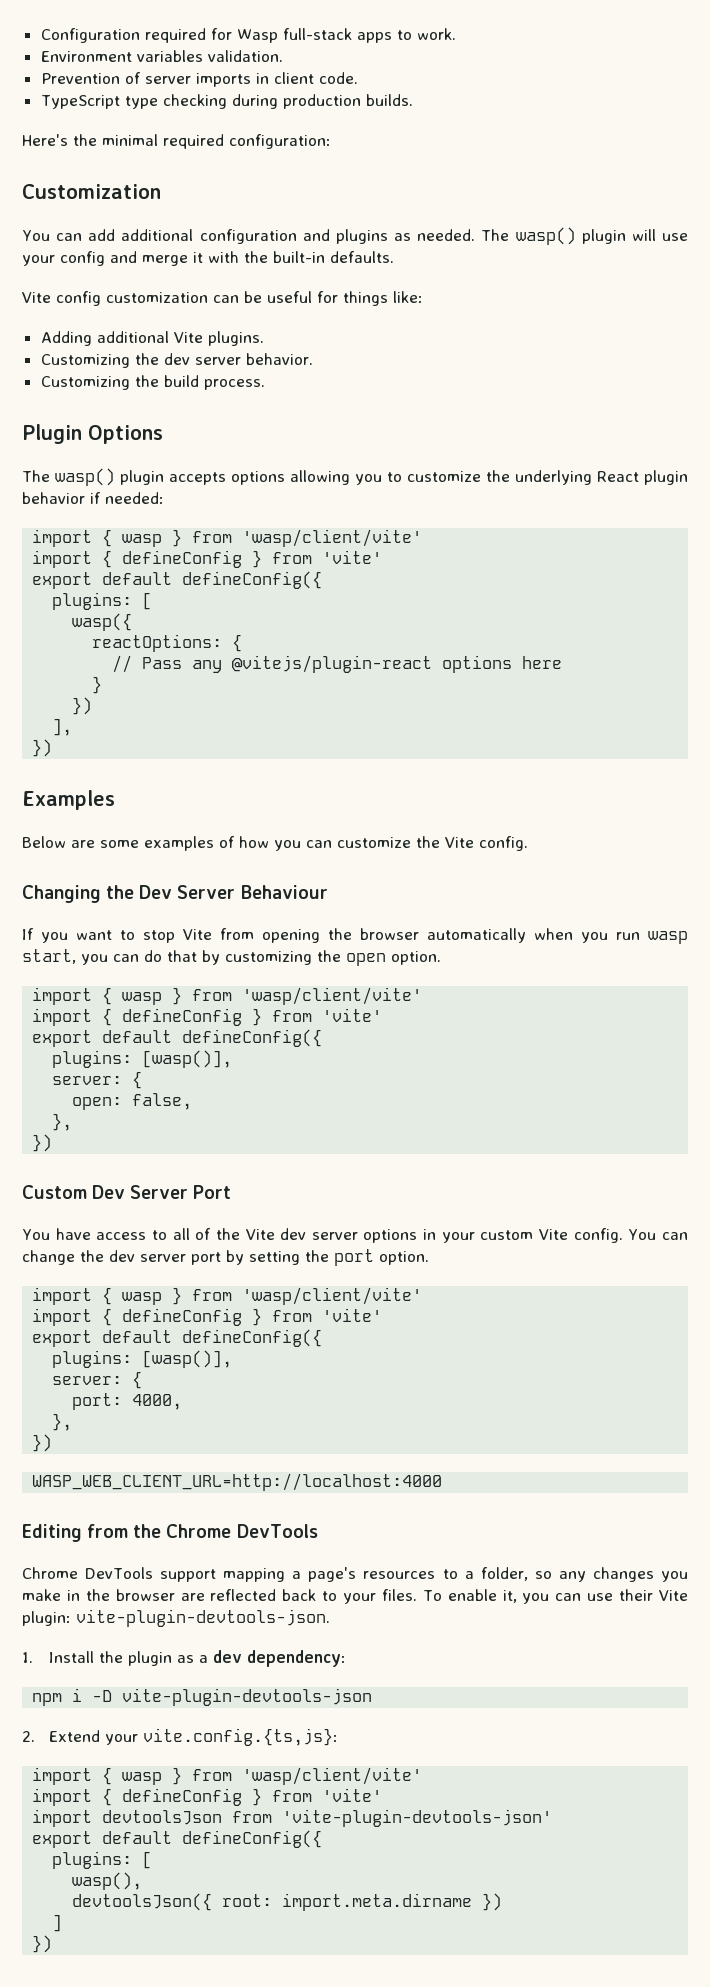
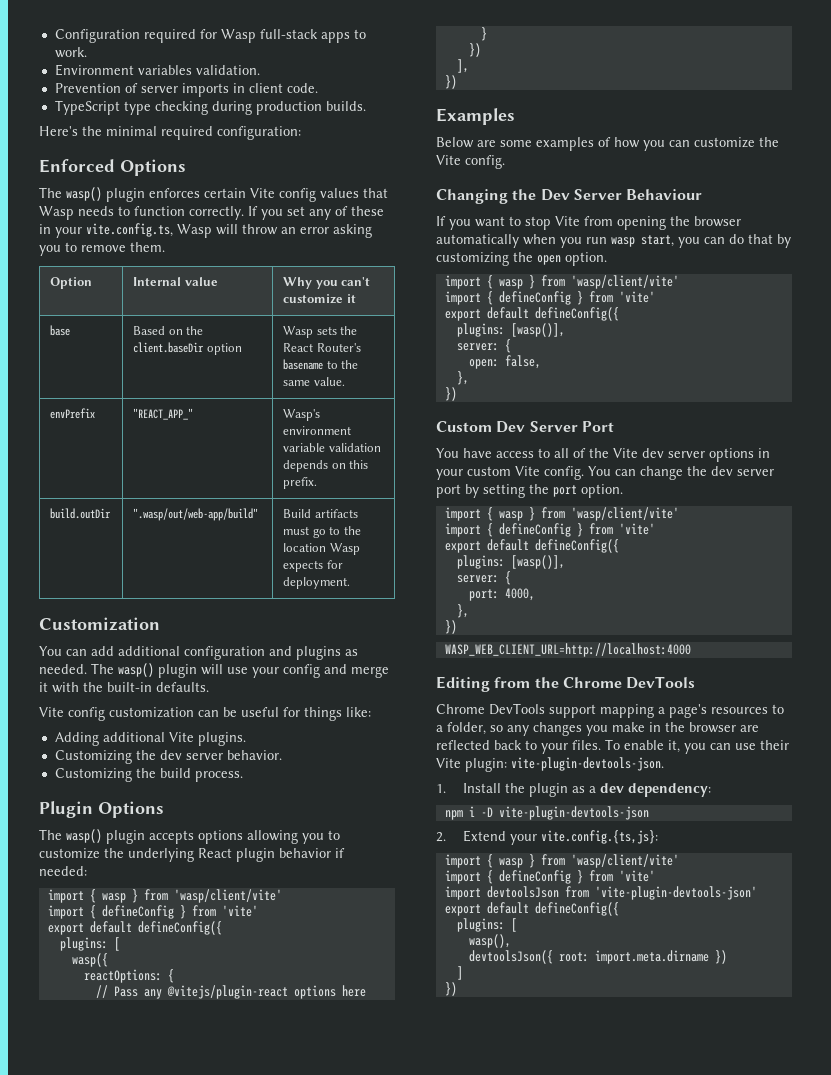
+ Enforced Options
+ The wasp() plugin enforces certain Vite config values that Wasp needs to function correctly. If you set any of these in your vite.config.ts, Wasp will throw an error asking you to remove them.
+ Option | Internal value | Why you can't customize it
+ base | Based on the client.baseDir option | Wasp sets the React Router's basename to the same value.
+ envPrefix | "REACT_APP_" | Wasp's environment variable validation depends on this prefix.
+ build.outDir | ".wasp/out/web-app/build" | Build artifacts must go to the location Wasp expects for deployment.

